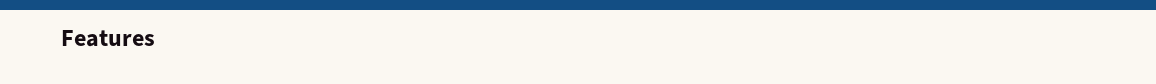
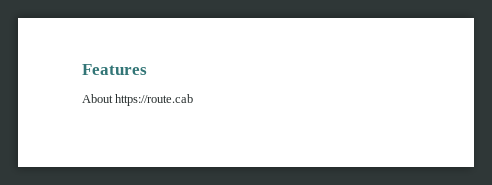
+ About https://route.cab

